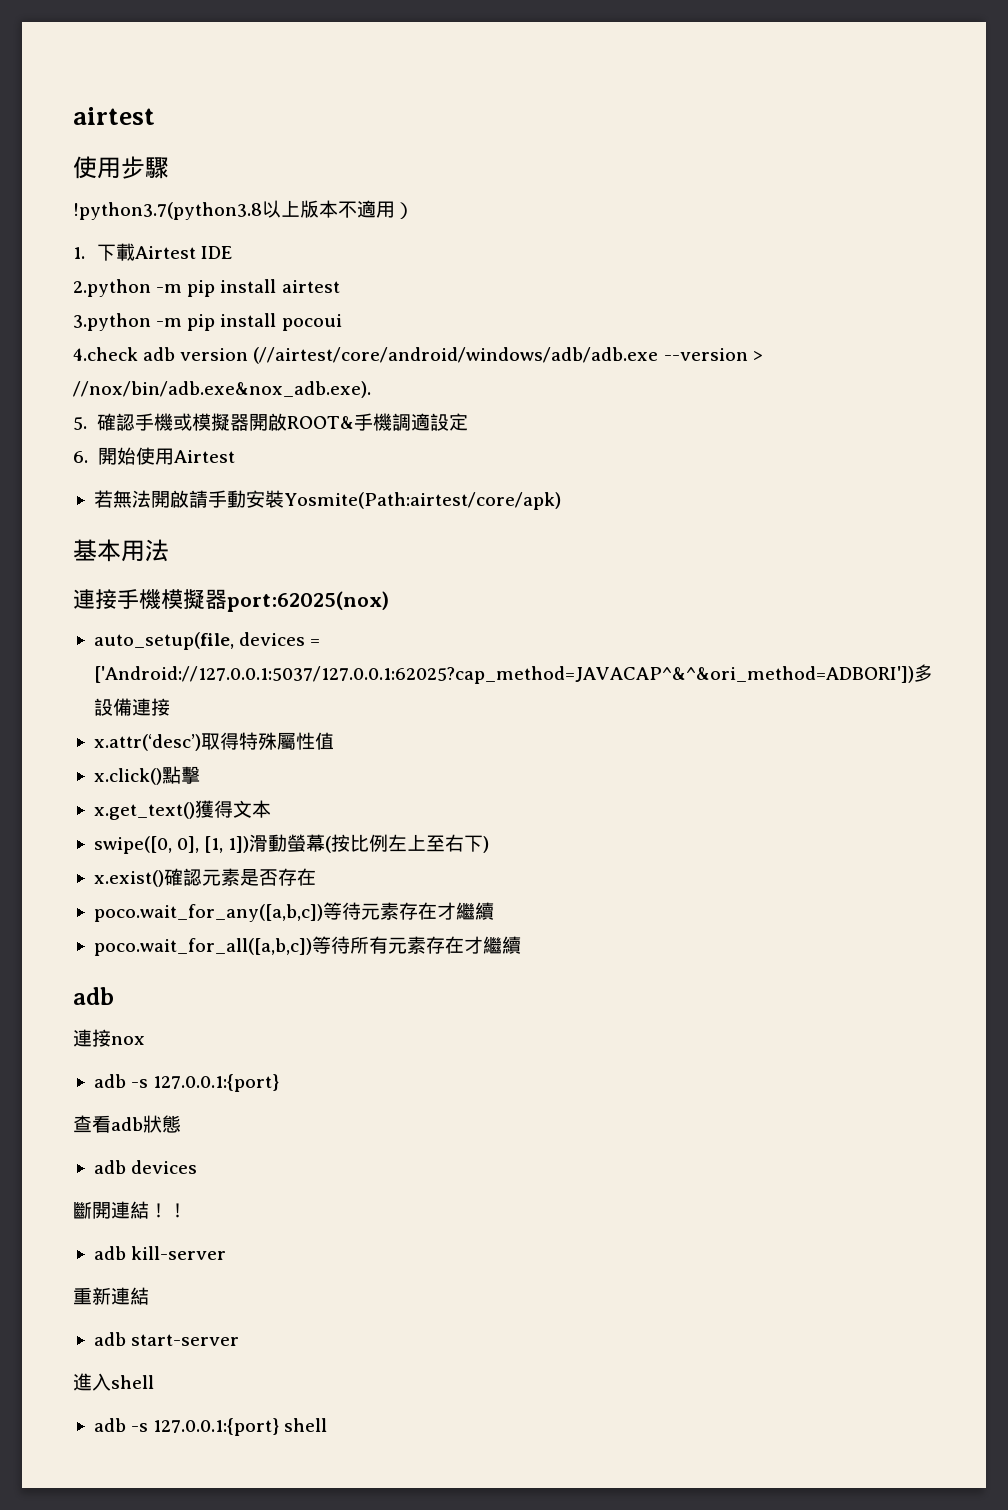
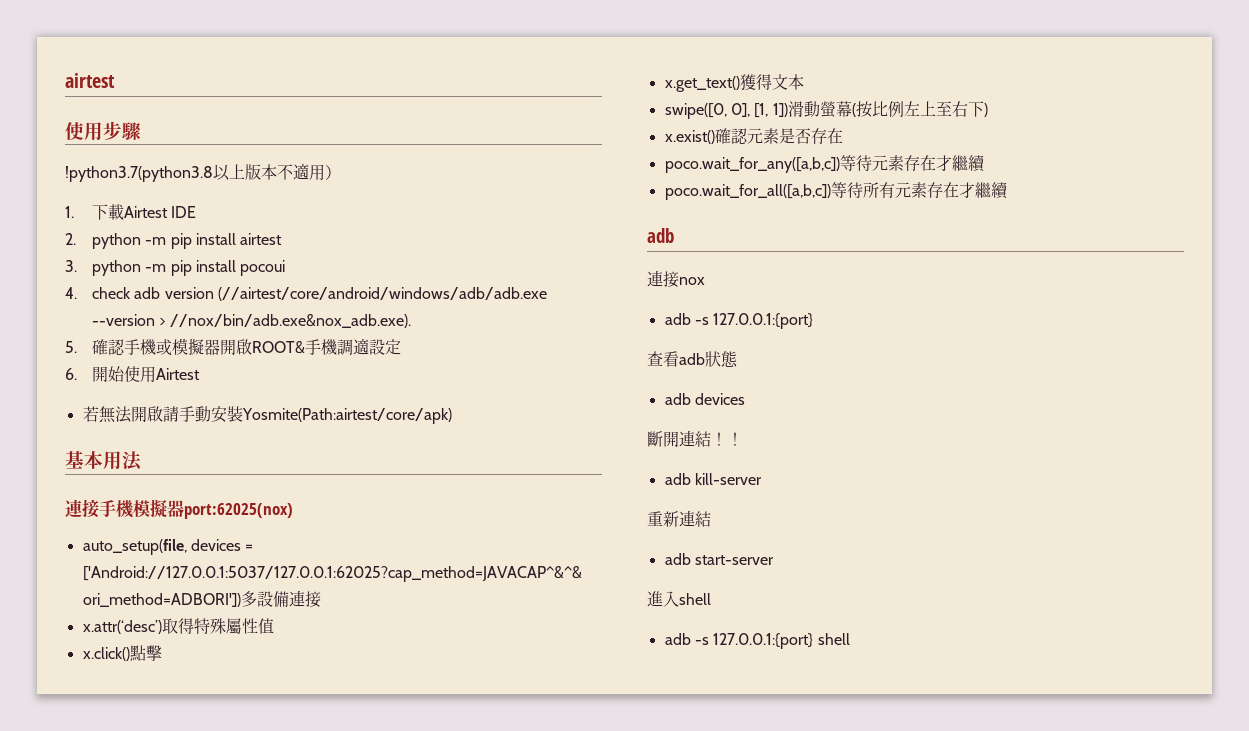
- 2.python -m pip install airtest
+ 2. python -m pip install airtest
- 3.python -m pip install pocoui
+ 3. python -m pip install pocoui
- 4.check adb version (//airtest/core/android/windows/adb/adb.exe --version > //nox/bin/adb.exe&nox_adb.exe).
+ 4. check adb version (//airtest/core/android/windows/adb/adb.exe --version > //nox/bin/adb.exe&nox_adb.exe).

